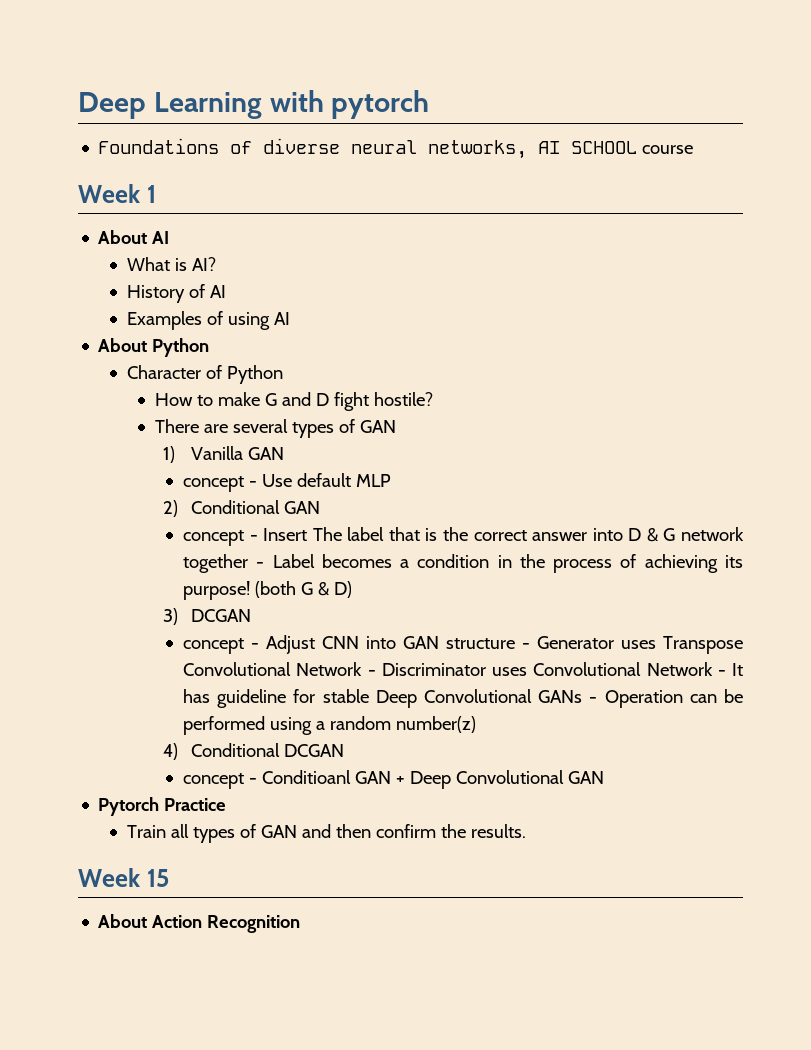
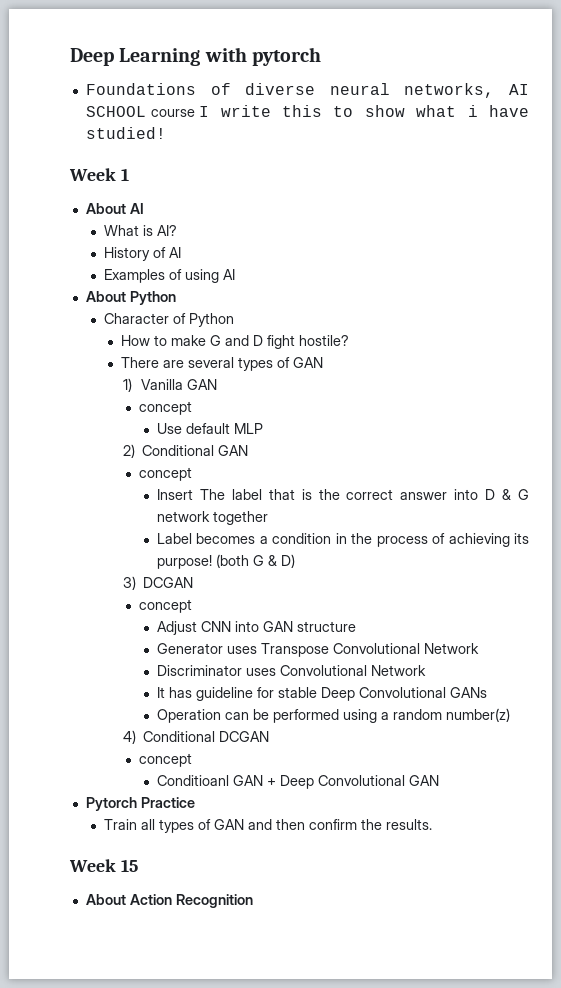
- Foundations of diverse neural networks, AI SCHOOL course
+ Foundations of diverse neural networks, AI SCHOOL course I write this to show what i have studied!
  1) Vanilla GAN
- concept - Use default MLP
+ concept
+ Use default MLP
  2) Conditional GAN
- concept - Insert The label that is the correct answer into D & G network together - Label becomes a condition in the process of achieving its purpose!
+ concept
+ Insert The label that is the correct answer into D & G network together
+ Label becomes a condition in the process of achieving its purpose!
  3) DCGAN
- concept - Adjust CNN into GAN structure - Generator uses Transpose Convolutional Network - Discriminator uses Convolutional Network - It has guideline for stable Deep Convolutional GANs - Operation can be performed using a random number(z)
+ concept
+ Adjust CNN into GAN structure
+ Generator uses Transpose Convolutional Network
+ Discriminator uses Convolutional Network
+ It has guideline for stable Deep Convolutional GANs
+ Operation can be performed using a random number(z)
  4) Conditional DCGAN
- concept - Conditioanl GAN + Deep Convolutional GAN
+ concept
+ Conditioanl GAN + Deep Convolutional GAN

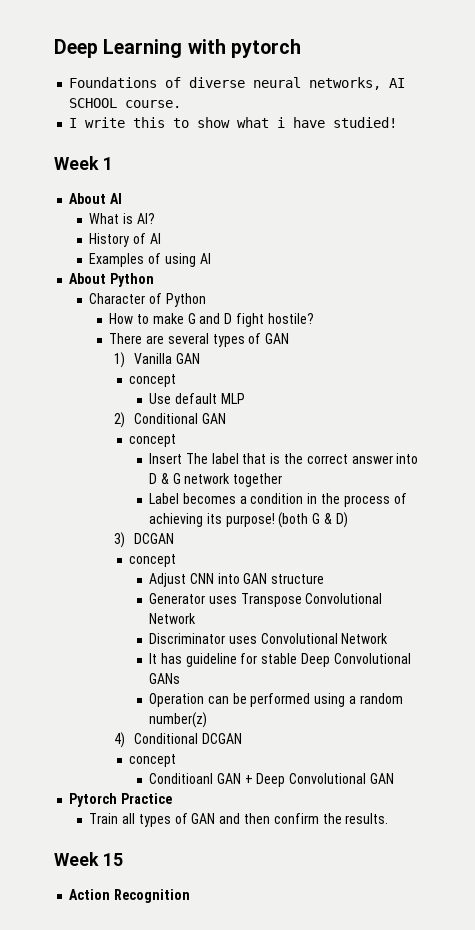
- Foundations of diverse neural networks, AI SCHOOL course I write this to show what i have studied!
+ Foundations of diverse neural networks, AI SCHOOL course.
+ I write this to show what i have studied!
- About Action Recognition
+ Action Recognition

